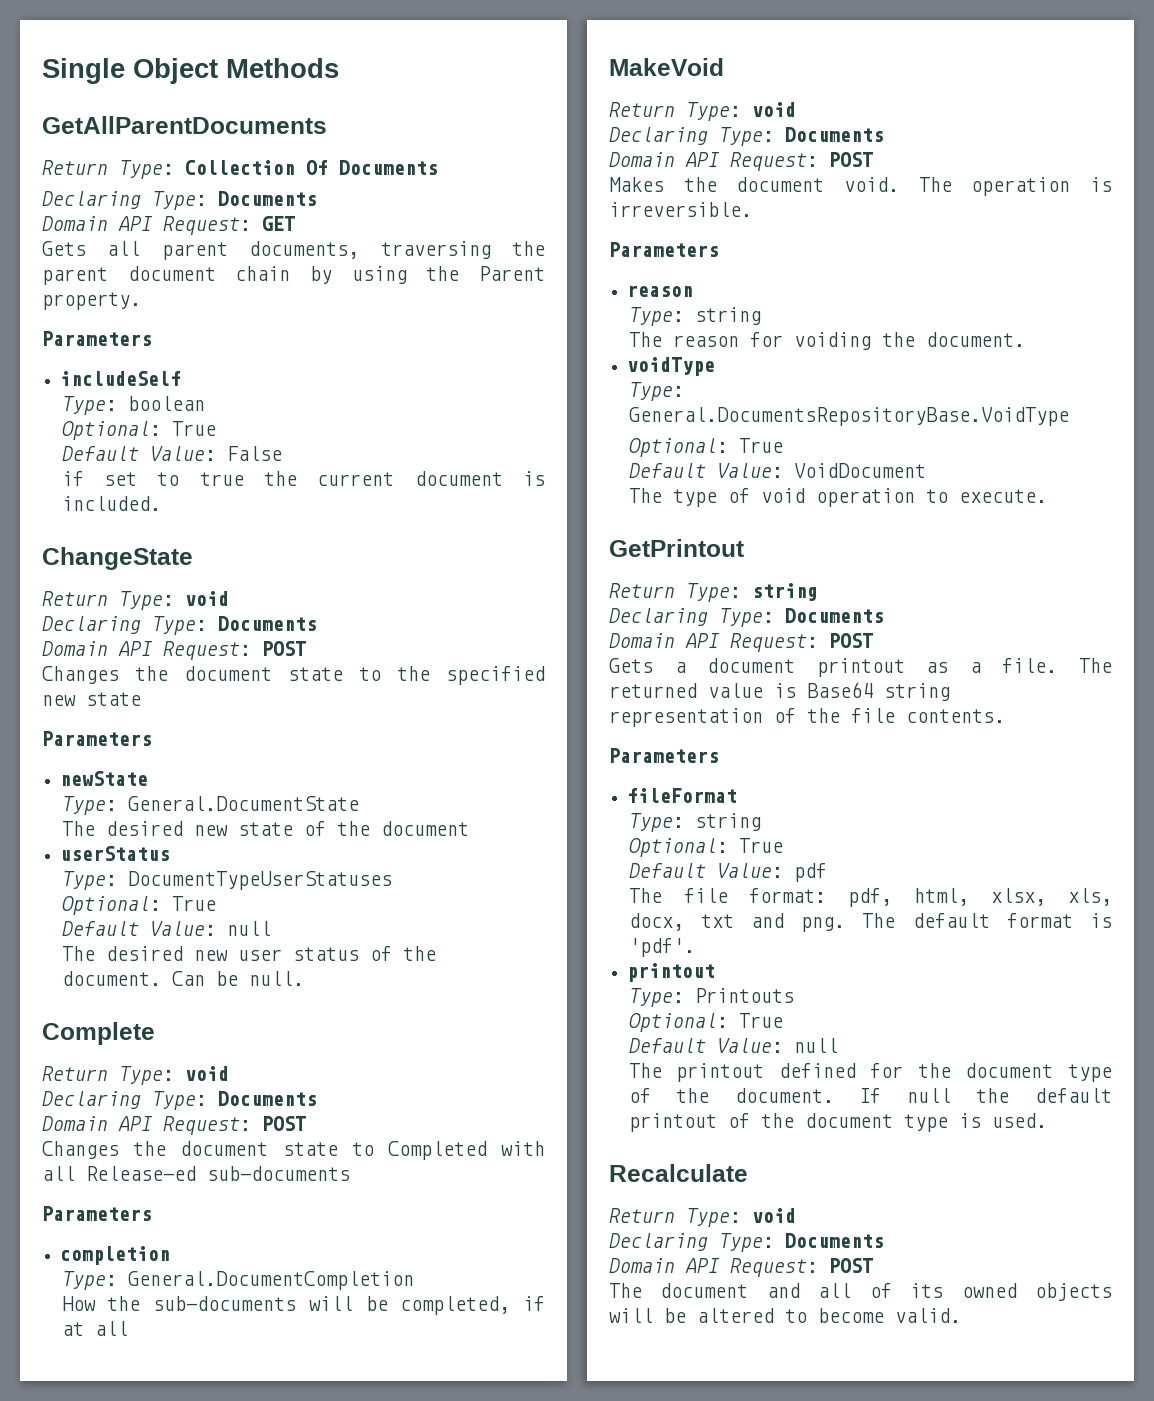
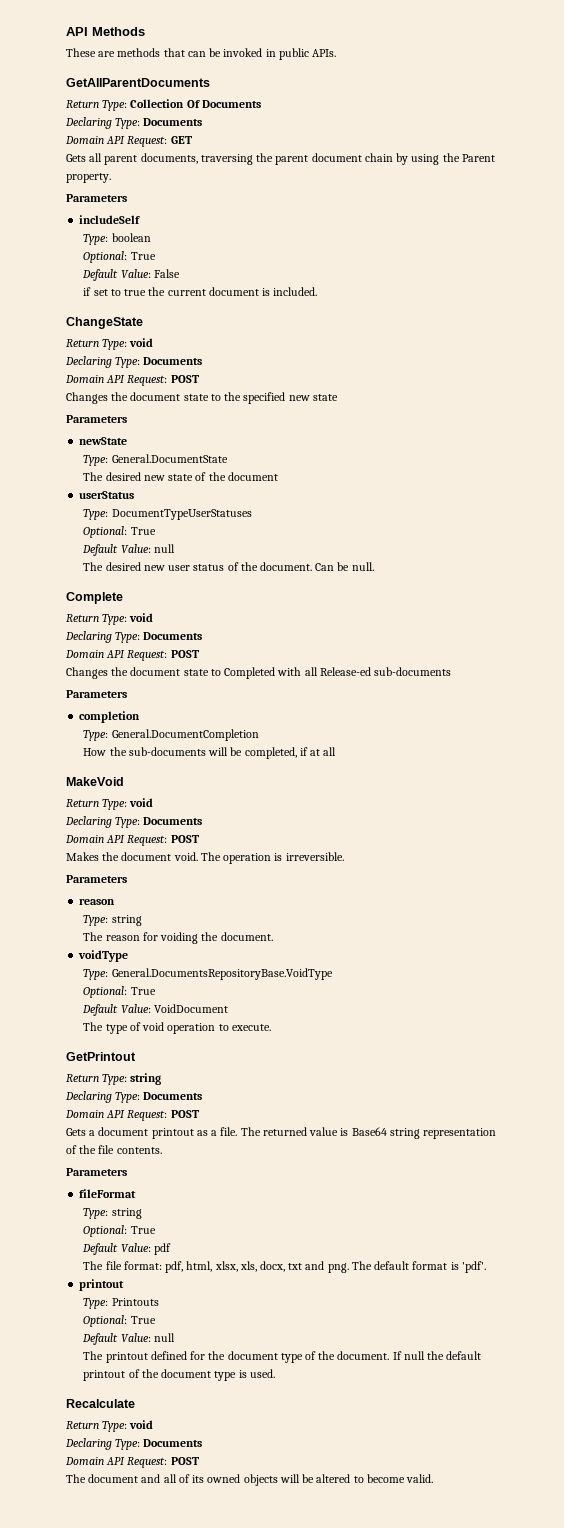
- Single Object Methods
+ API Methods
+ These are methods that can be invoked in public APIs.

